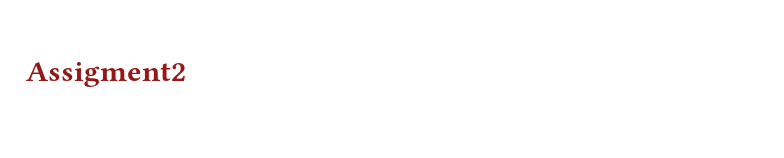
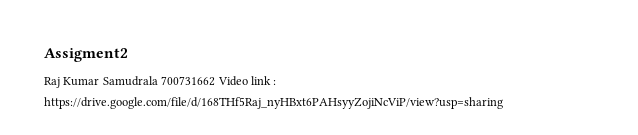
+ Raj Kumar Samudrala 700731662 Video link : https://drive.google.com/file/d/168THf5Raj_nyHBxt6PAHsyyZojiNcViP/view?usp=sharing

